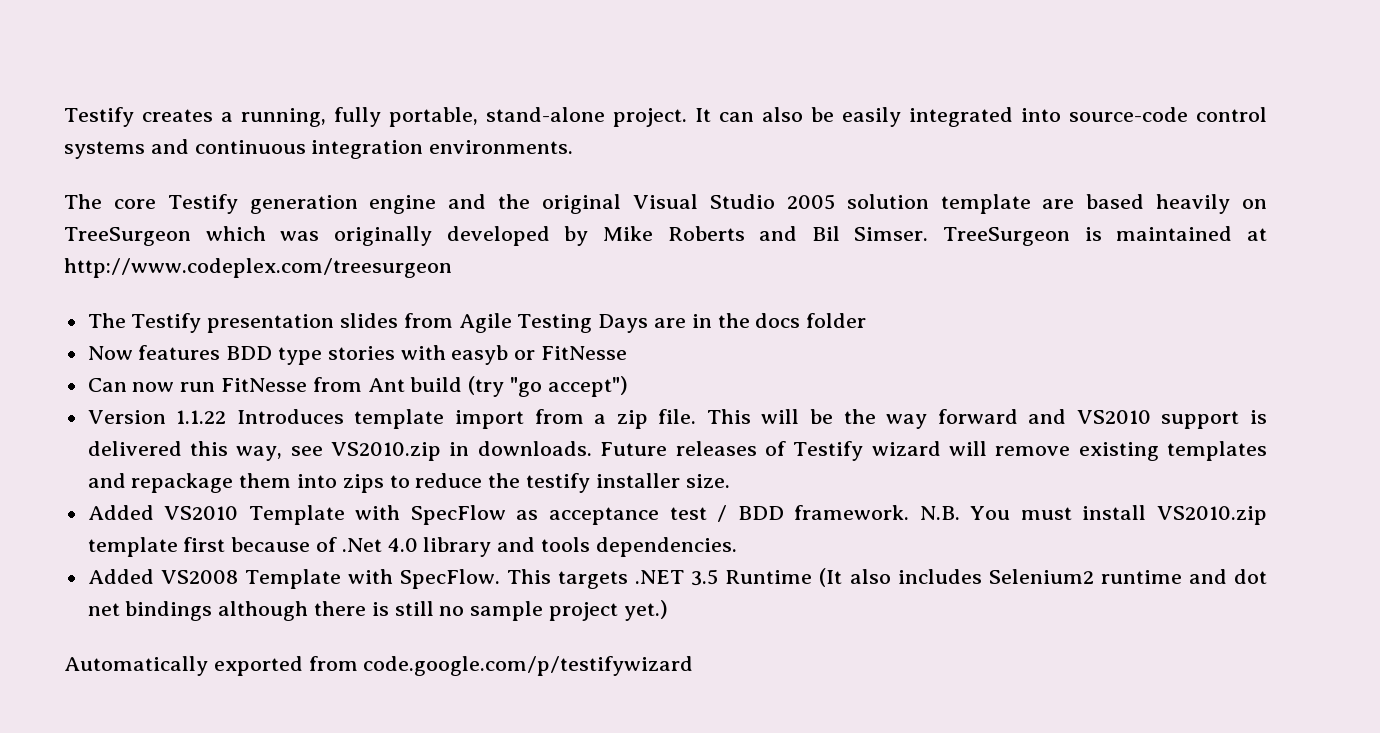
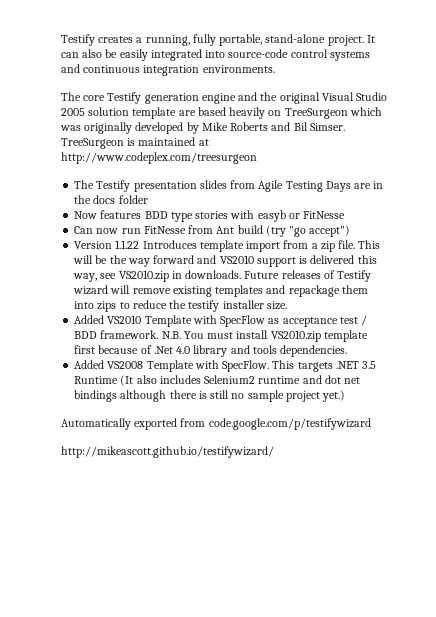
+ http://mikeascott.github.io/testifywizard/

